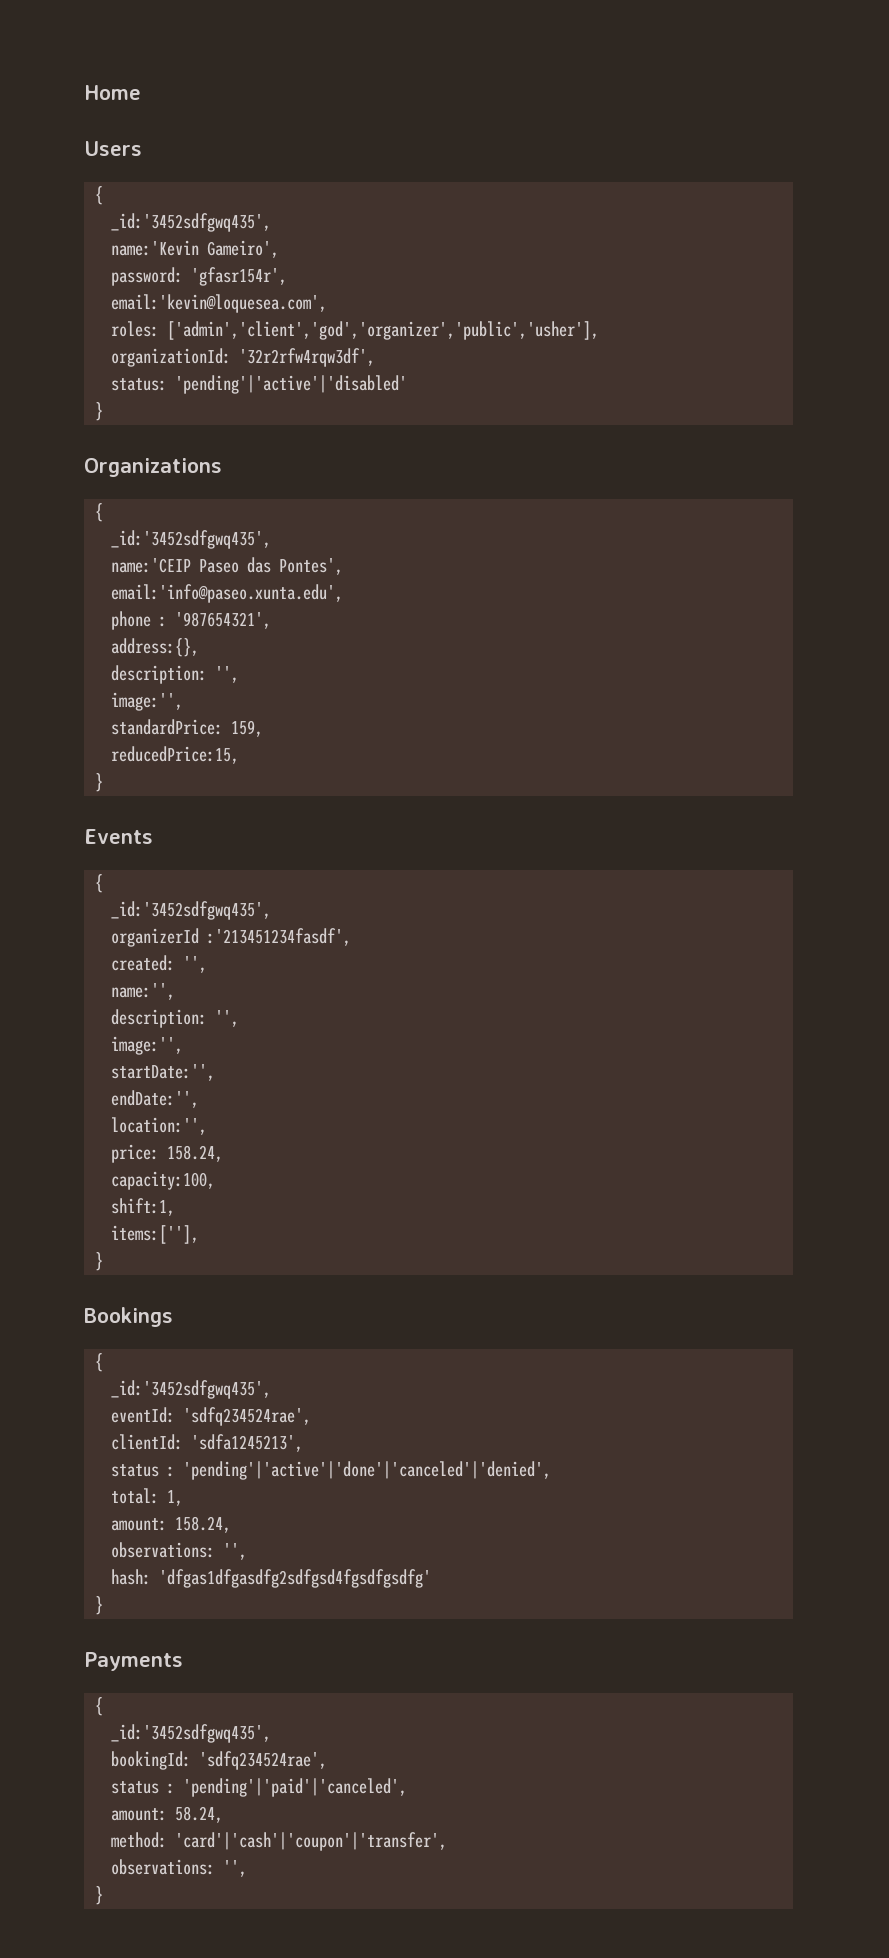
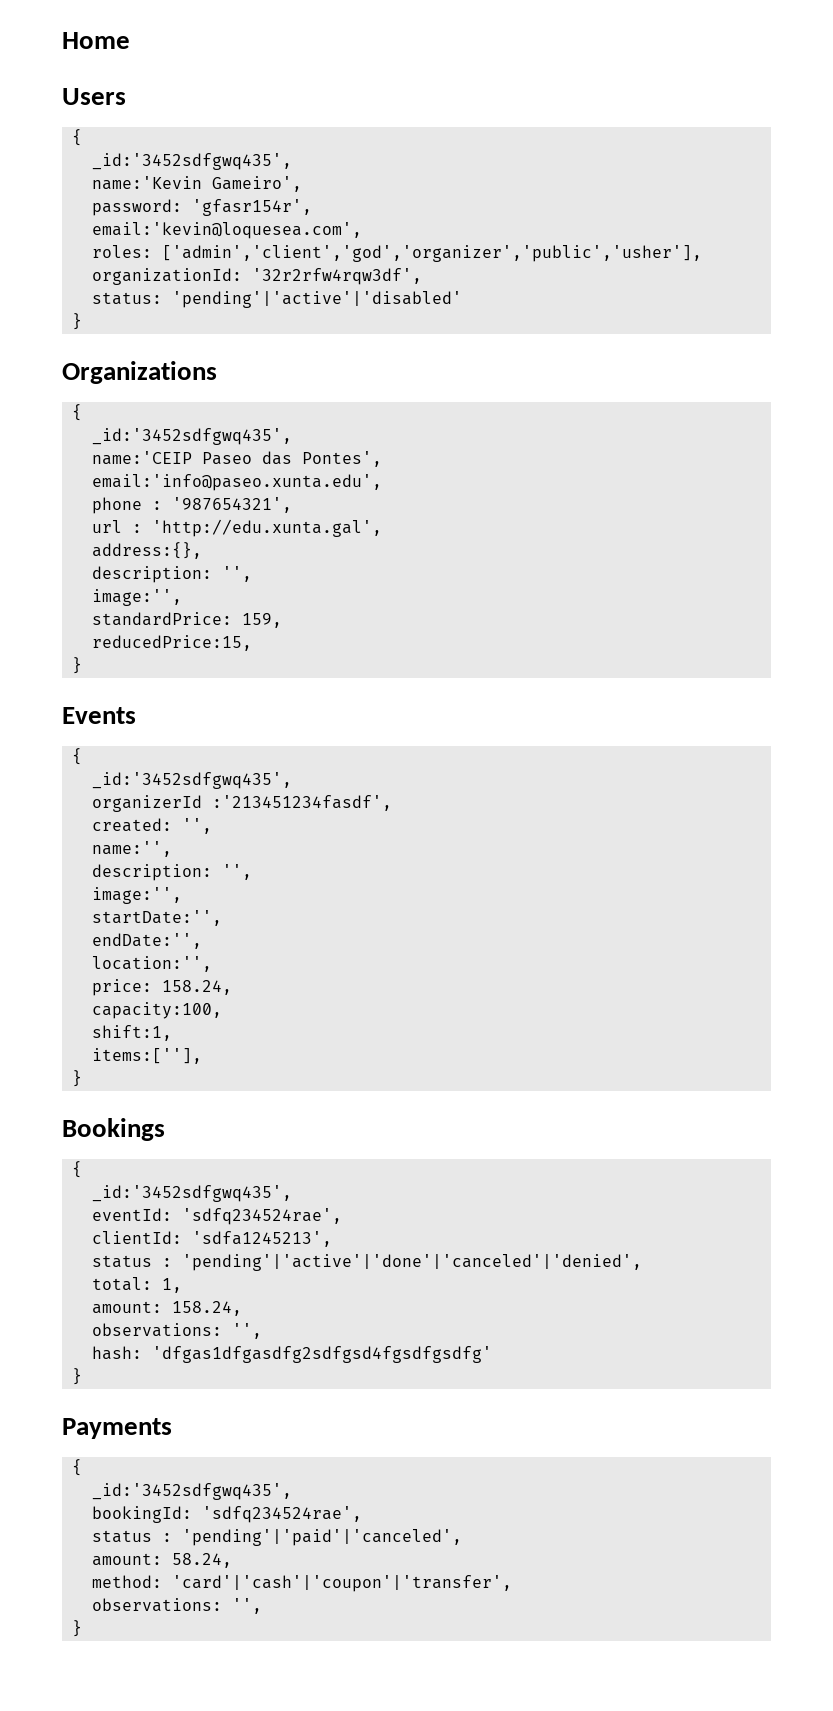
+ url : 'http://edu.xunta.gal',

